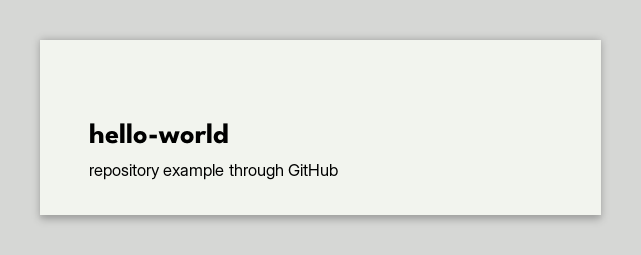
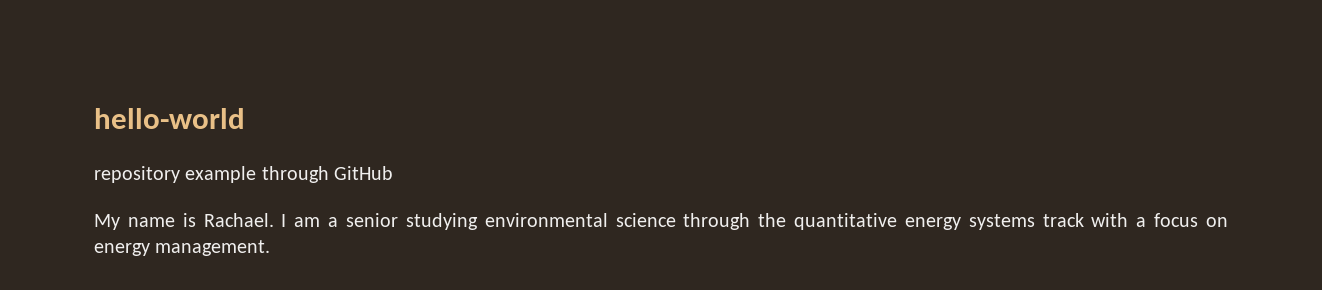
+ My name is Rachael. I am a senior studying environmental science through the quantitative energy systems track with a focus on energy management.

